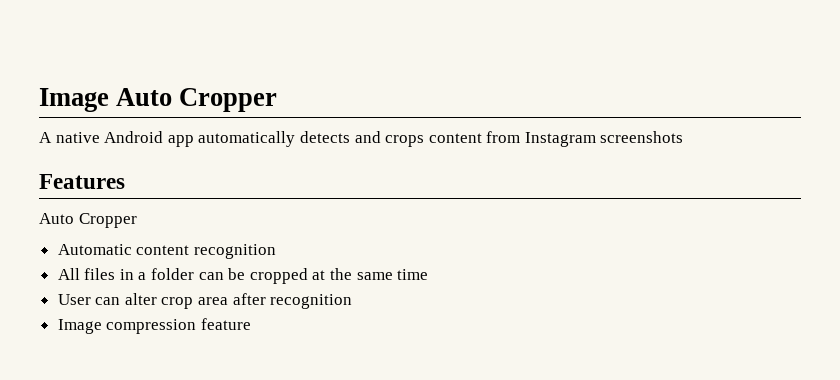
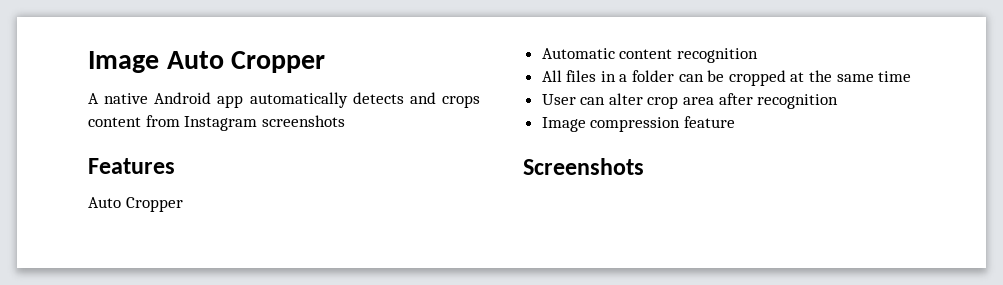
+ Screenshots

